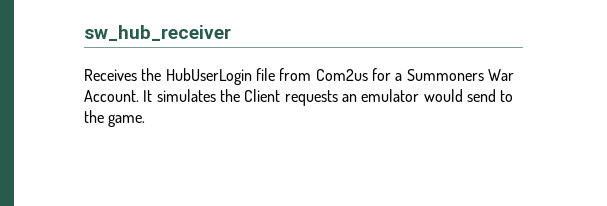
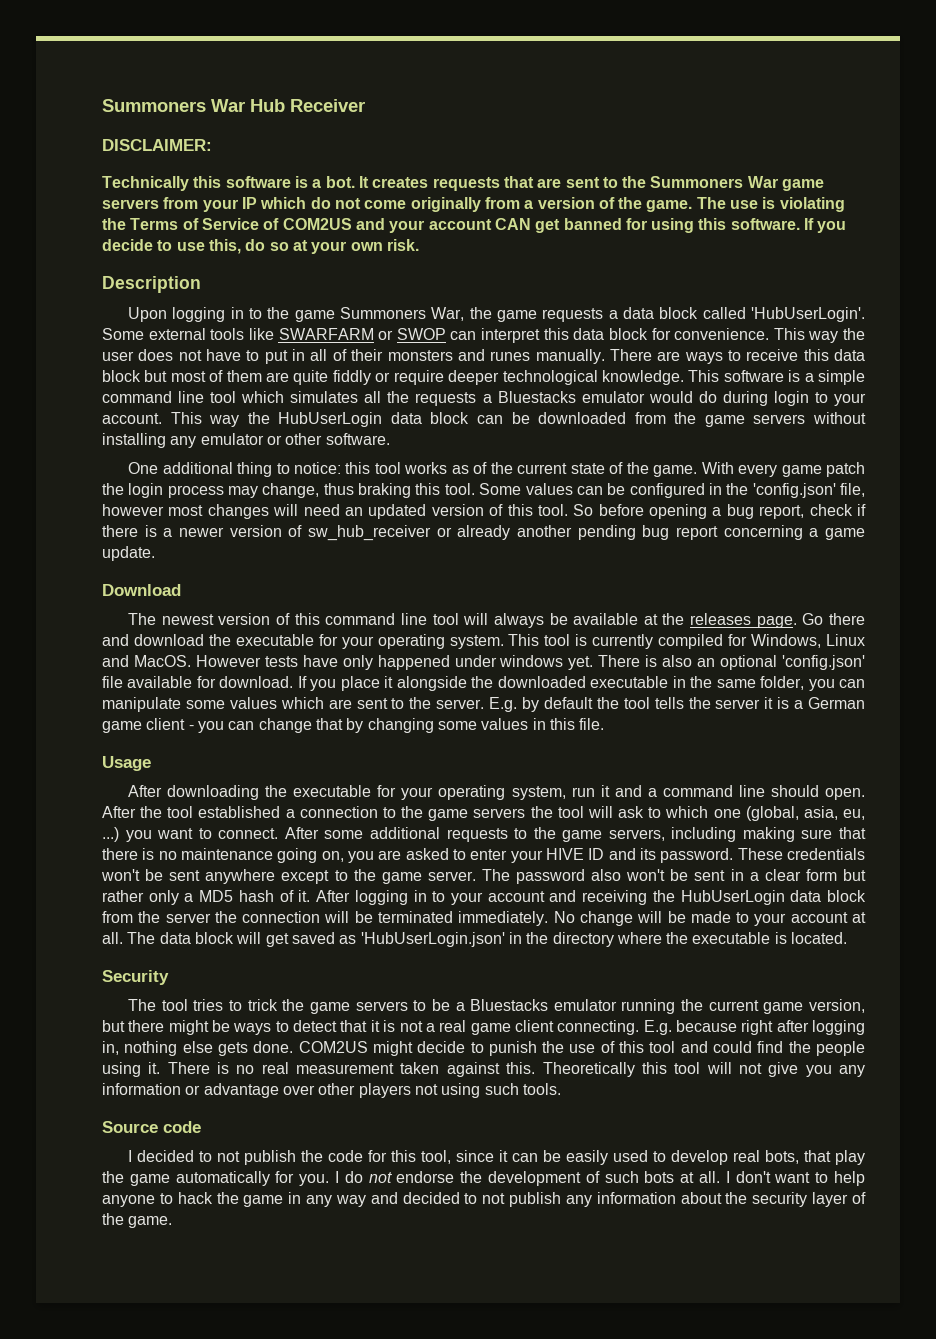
- sw_hub_receiver
- Receives the HubUserLogin file from Com2us for a Summoners War Account. It simulates the Client requests an emulator would send to the game.
+ Summoners War Hub Receiver
+ DISCLAIMER:
+ Technically this software is a bot. It creates requests that are sent to the Summoners War game servers from your IP which do not come originally from a version of the game. The use is violating the Terms of Service of COM2US and your account CAN get banned for using this software. If you decide to use this, do so at your own risk.
+ Description
+ Upon logging in to the game Summoners War, the game requests a data block called 'HubUserLogin'. Some external tools like SWARFARM or SWOP can interpret this data block for convenience. This way the user does not have to put in all of their monsters and runes manually. There are ways to receive this data block but most of them are quite fiddly or require deeper technological knowledge. This software is a simple command line tool which simulates all the requests a Bluestacks emulator would do during login to your account. This way the HubUserLogin data block can be downloaded from the game servers without installing any emulator or other software.
+ One additional thing to notice: this tool works as of the current state of the game. With every game patch the login process may change, thus braking this tool. Some values can be configured in the 'config.json' file, however most changes will need an updated version of this tool. So before opening a bug report, check if there is a newer version of sw_hub_receiver or already another pending bug report concerning a game update.
+ Download
+ The newest version of this command line tool will always be available at the releases page. Go there and download the executable for your operating system. This tool is currently compiled for Windows, Linux and MacOS. However tests have only happened under windows yet. There is also an optional 'config.json' file available for download. If you place it alongside the downloaded executable in the same folder, you can manipulate some values which are sent to the server. E.g. by default the tool tells the server it is a German game client - you can change that by changing some values in this file.
+ Usage
+ After downloading the executable for your operating system, run it and a command line should open. After the tool established a connection to the game servers the tool will ask to which one (global, asia, eu, ...) you want to connect. After some additional requests to the game servers, including making sure that there is no maintenance going on, you are asked to enter your HIVE ID and its password. These credentials won't be sent anywhere except to the game server. The password also won't be sent in a clear form but rather only a MD5 hash of it. After logging in to your account and receiving the HubUserLogin data block from the server the connection will be terminated immediately. No change will be made to your account at all. The data block will get saved as 'HubUserLogin.json' in the directory where the executable is located.
+ Security
+ The tool tries to trick the game servers to be a Bluestacks emulator running the current game version, but there might be ways to detect that it is not a real game client connecting. E.g. because right after logging in, nothing else gets done. COM2US might decide to punish the use of this tool and could find the people using it. There is no real measurement taken against this. Theoretically this tool will not give you any information or advantage over other players not using such tools.
+ Source code
+ I decided to not publish the code for this tool, since it can be easily used to develop real bots, that play the game automatically for you. I do not endorse the development of such bots at all. I don't want to help anyone to hack the game in any way and decided to not publish any information about the security layer of the game.

